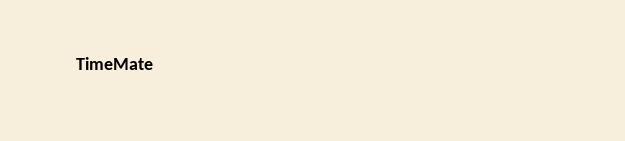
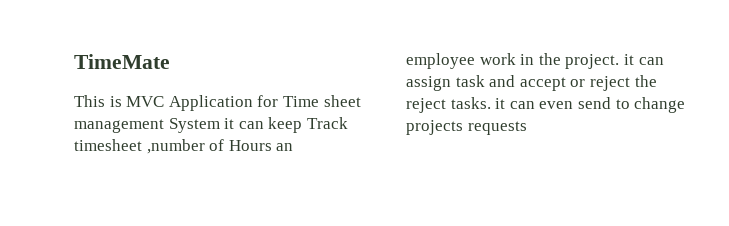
+ This is MVC Application for Time sheet management System it can keep Track timesheet ,number of Hours an employee work in the project. it can assign task and accept or reject the reject tasks. it can even send to change projects requests

